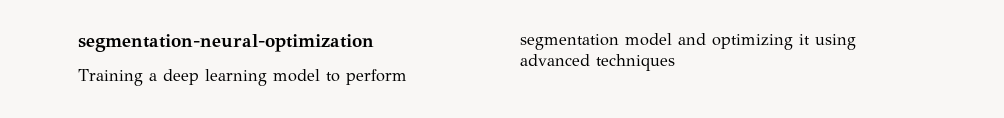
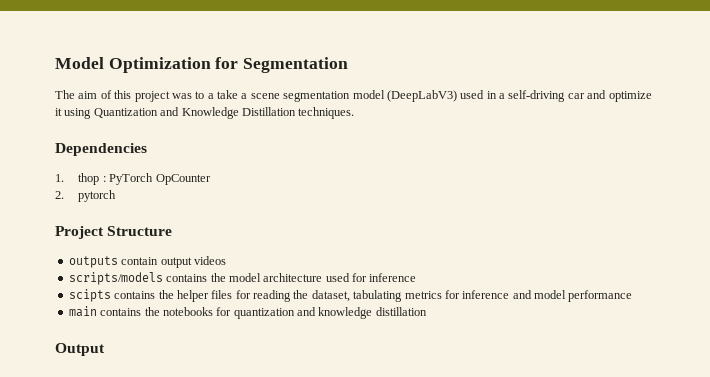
- segmentation-neural-optimization
- Training a deep learning model to perform segmentation model and optimizing it using advanced techniques
+ Model Optimization for Segmentation
+ The aim of this project was to a take a scene segmentation model (DeepLabV3) used in a self-driving car and optimize it using Quantization and Knowledge Distillation techniques.
+ Dependencies
+ 1. thop : PyTorch OpCounter
+ 2. pytorch
+ Project Structure
+ outputs contain output videos
+ scripts/models contains the model architecture used for inference
+ scipts contains the helper files for reading the dataset, tabulating metrics for inference and model performance
+ main contains the notebooks for quantization and knowledge distillation
+ Output

